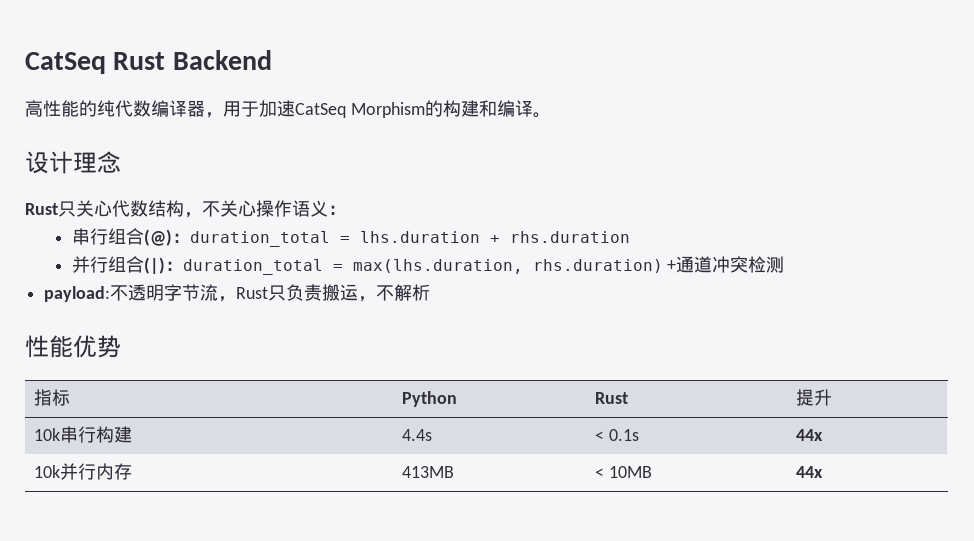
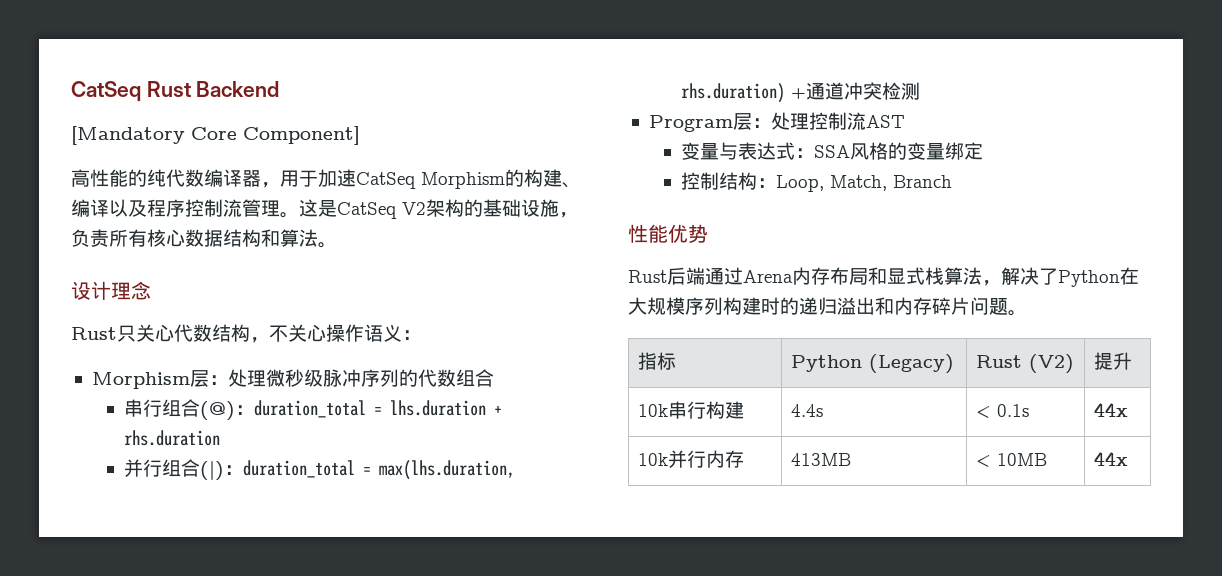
+ [Mandatory Core Component]
- 高性能的纯代数编译器，用于加速CatSeq Morphism的构建和编译。
+ 高性能的纯代数编译器，用于加速CatSeq Morphism的构建、编译以及程序控制流管理。这是CatSeq V2架构的基础设施，负责所有核心数据结构和算法。
+ Morphism层：处理微秒级脉冲序列的代数组合
- payload:不透明字节流，Rust只负责搬运，不解析
+ Program层：处理控制流AST
+ 变量与表达式：SSA风格的变量绑定
+ 控制结构：Loop, Match, Branch
  性能优势
+ Rust后端通过Arena内存布局和显式栈算法，解决了Python在大规模序列构建时的递归溢出和内存碎片问题。
- 指标 | Python | Rust | 提升
+ 指标 | Python (Legacy) | Rust (V2) | 提升

